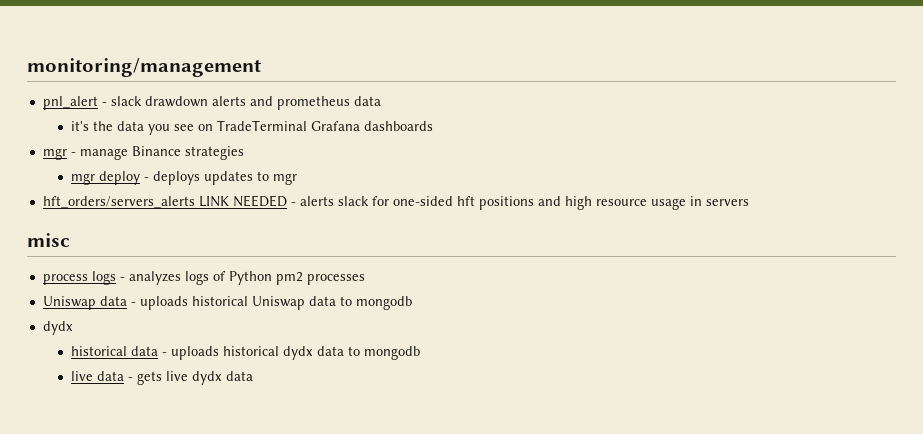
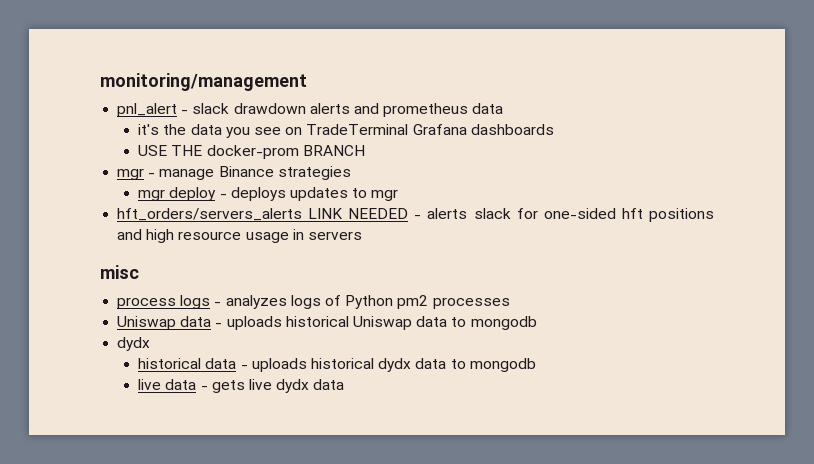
+ USE THE docker-prom BRANCH

